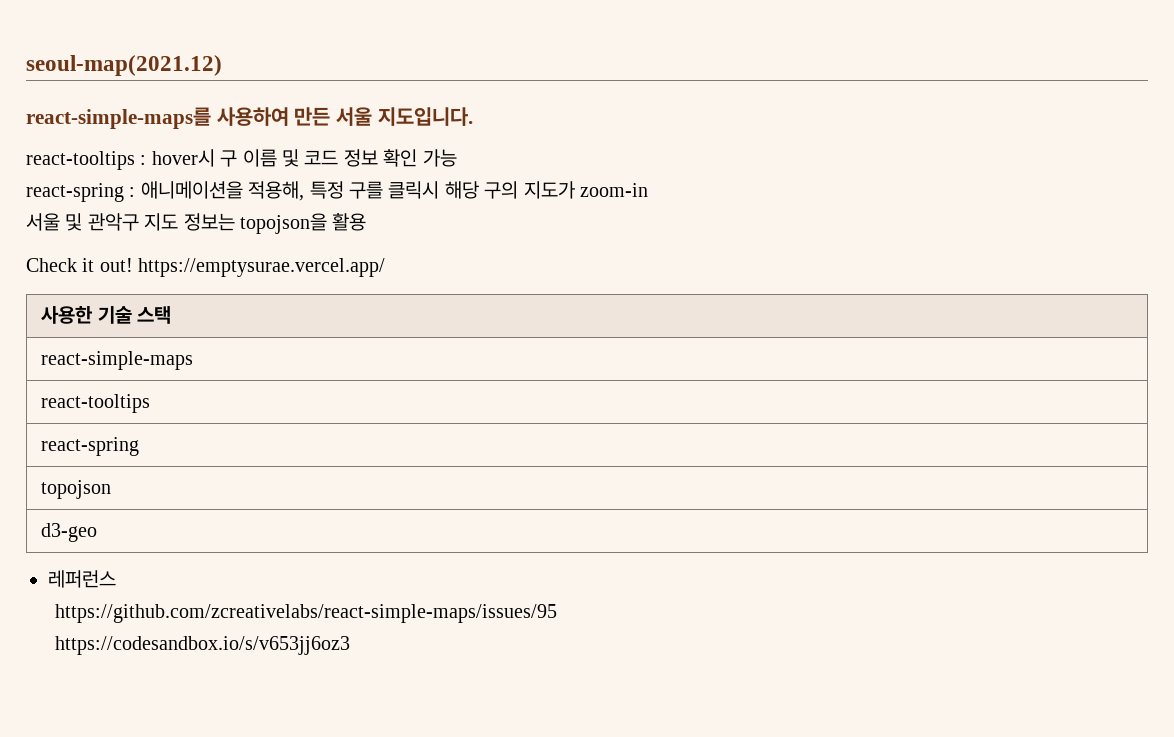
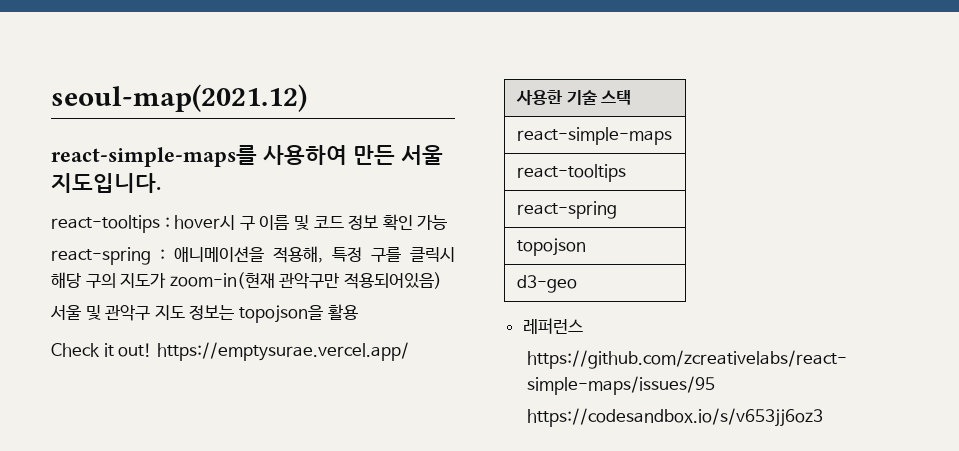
- react-spring : 애니메이션을 적용해, 특정 구를 클릭시 해당 구의 지도가 zoom-in
+ react-spring : 애니메이션을 적용해, 특정 구를 클릭시 해당 구의 지도가 zoom-in(현재 관악구만 적용되어있음)

